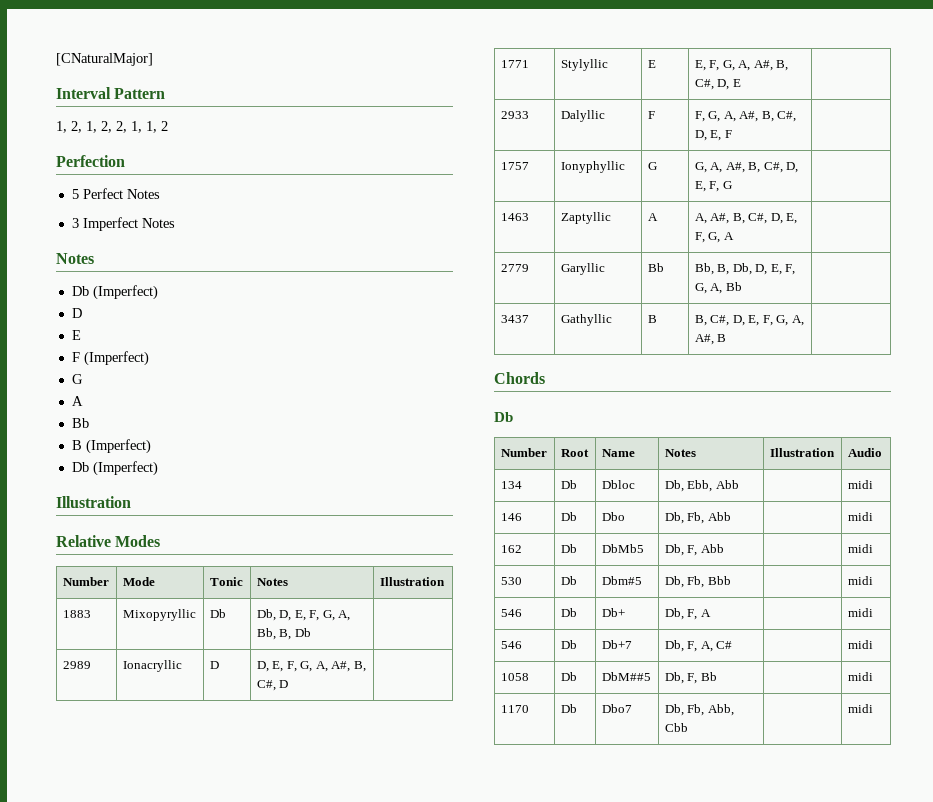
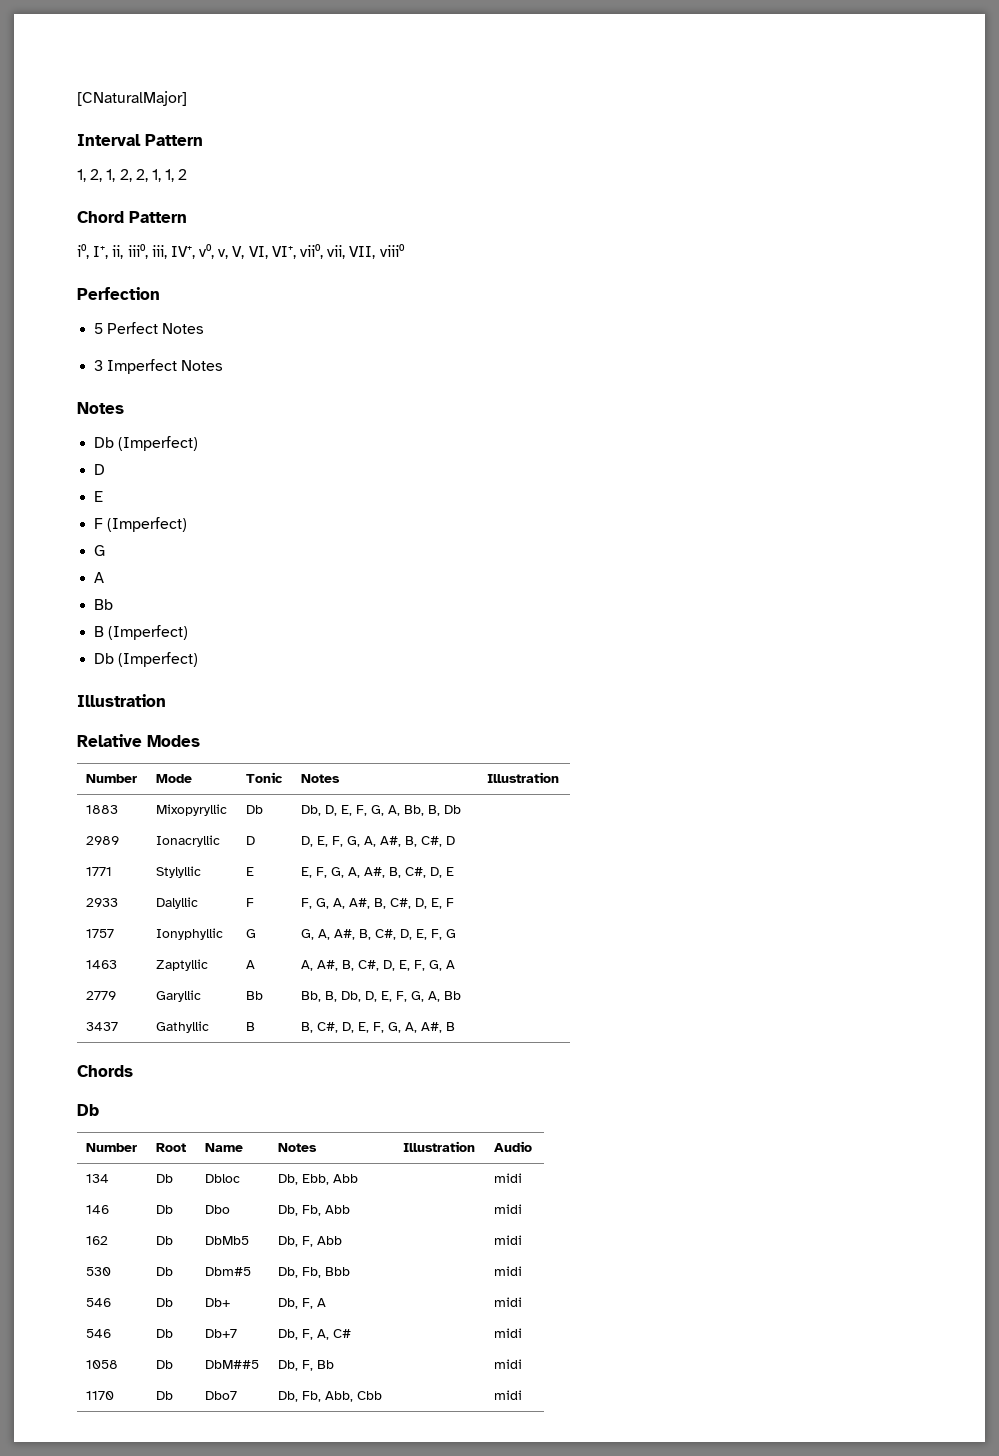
+ Chord Pattern
+ i⁰, I⁺, ii, iii⁰, iii, IV⁺, v⁰, v, V, VI, VI⁺, vii⁰, vii, VII, viii⁰

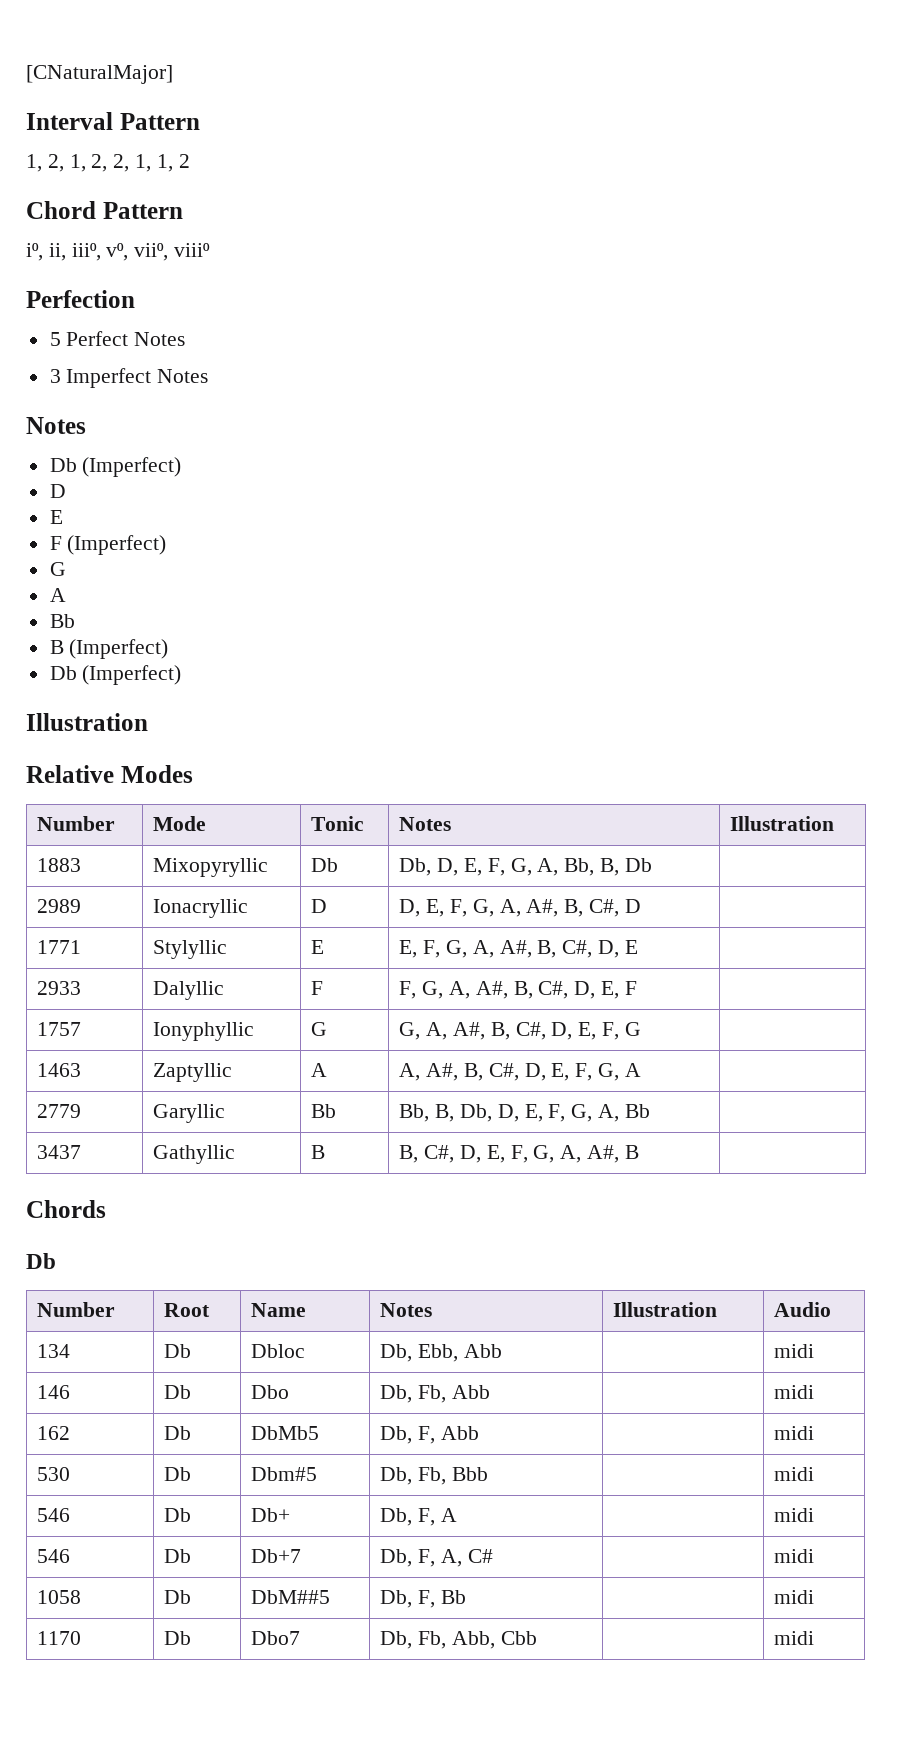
- i⁰, I⁺, ii, iii⁰, iii, IV⁺, v⁰, v, V, VI, VI⁺, vii⁰, vii, VII, viii⁰
+ i⁰, ii, iii⁰, v⁰, vii⁰, viii⁰

